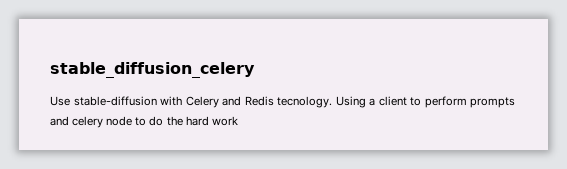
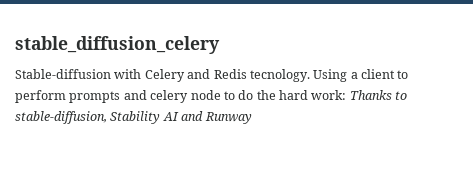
- Use stable-diffusion with Celery and Redis tecnology.
+ Stable-diffusion with Celery and Redis tecnology.
- Using a client to perform prompts and celery node to do the hard work
+ Using a client to perform prompts and celery node to do the hard work: Thanks to stable-diffusion, Stability AI and Runway

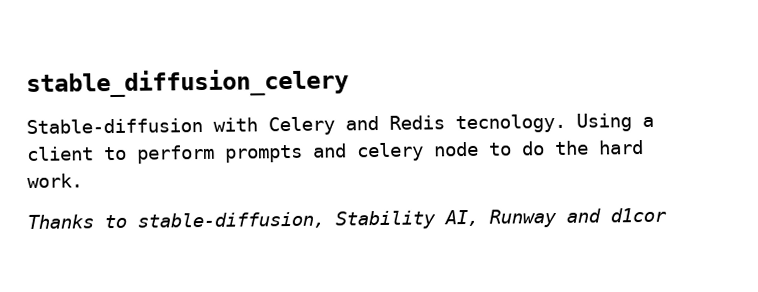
- Using a client to perform prompts and celery node to do the hard work: Thanks to stable-diffusion, Stability AI and Runway
+ Using a client to perform prompts and celery node to do the hard work.
+ Thanks to stable-diffusion, Stability AI, Runway and d1cor

